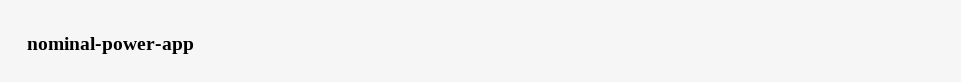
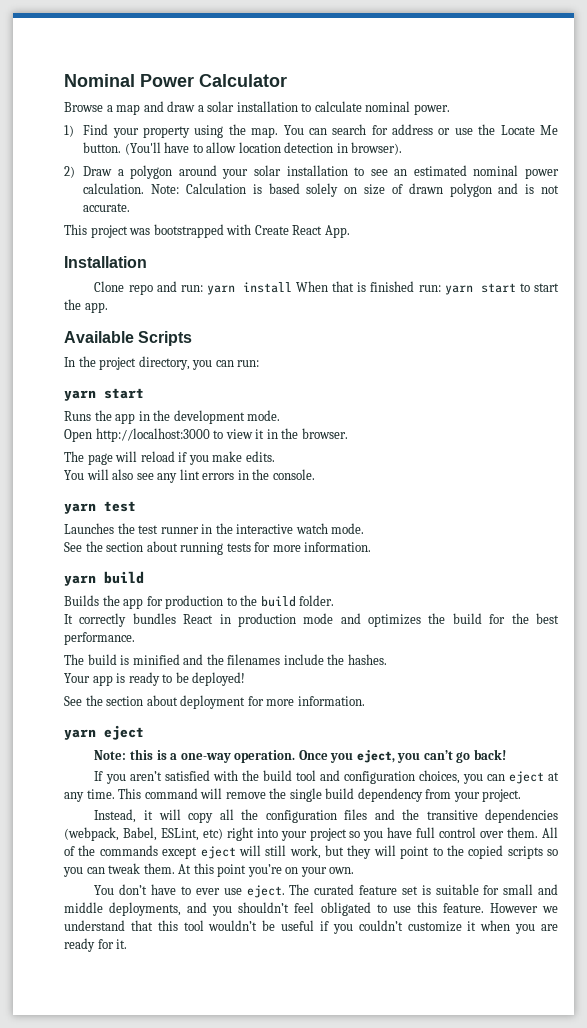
- nominal-power-app
+ Nominal Power Calculator
+ Browse a map and draw a solar installation to calculate nominal power.
+ 1) Find your property using the map. You can search for address or use the Locate Me button. (You'll have to allow location detection in browser).
+ 2) Draw a polygon around your solar installation to see an estimated nominal power calculation. Note: Calculation is based solely on size of drawn polygon and is not accurate.
+ This project was bootstrapped with Create React App.
+ Installation
+ Clone repo and run: yarn install When that is finished run: yarn start to start the app.
+ Available Scripts
+ In the project directory, you can run:
+ yarn start
+ Runs the app in the development mode.
+ Open http://localhost:3000 to view it in the browser.
+ The page will reload if you make edits.
+ You will also see any lint errors in the console.
+ yarn test
+ Launches the test runner in the interactive watch mode.
+ See the section about running tests for more information.
+ yarn build
+ Builds the app for production to the build folder.
+ It correctly bundles React in production mode and optimizes the build for the best performance.
+ The build is minified and the filenames include the hashes.
+ Your app is ready to be deployed!
+ See the section about deployment for more information.
+ yarn eject
+ Note: this is a one-way operation. Once you eject, you can’t go back!
+ If you aren’t satisfied with the build tool and configuration choices, you can eject at any time. This command will remove the single build dependency from your project.
+ Instead, it will copy all the configuration files and the transitive dependencies (webpack, Babel, ESLint, etc) right into your project so you have full control over them. All of the commands except eject will still work, but they will point to the copied scripts so you can tweak them. At this point you’re on your own.
+ You don’t have to ever use eject. The curated feature set is suitable for small and middle deployments, and you shouldn’t feel obligated to use this feature. However we understand that this tool wouldn’t be useful if you couldn’t customize it when you are ready for it.

